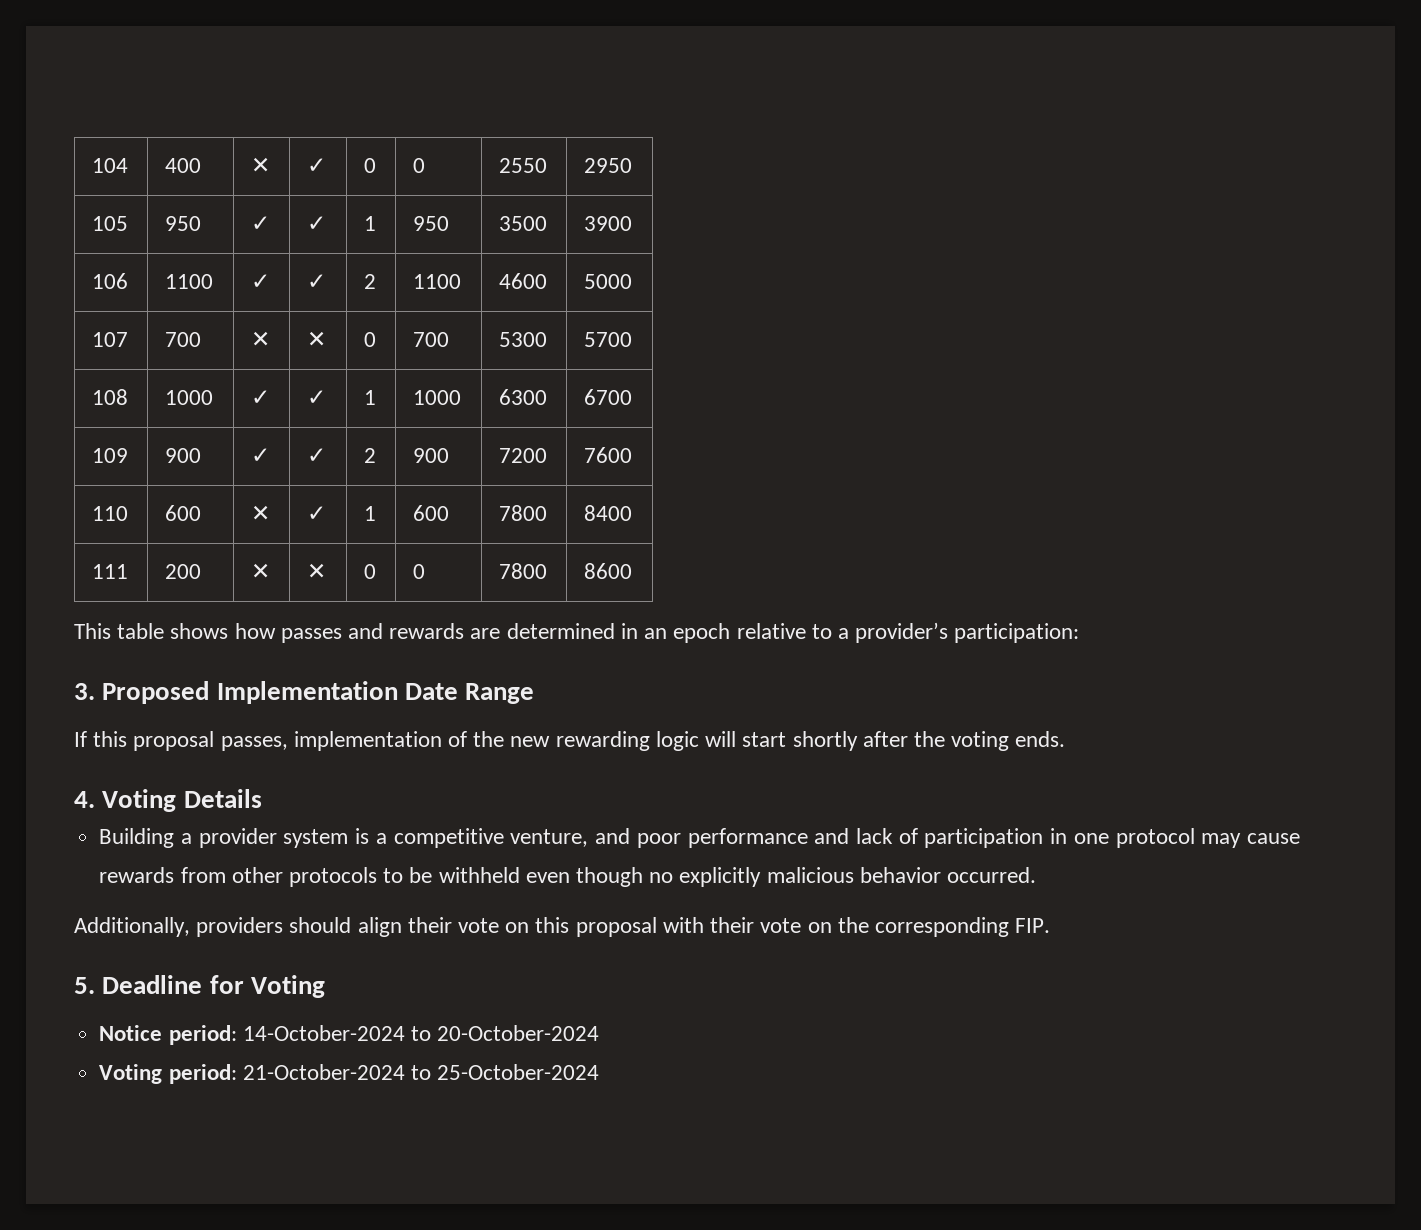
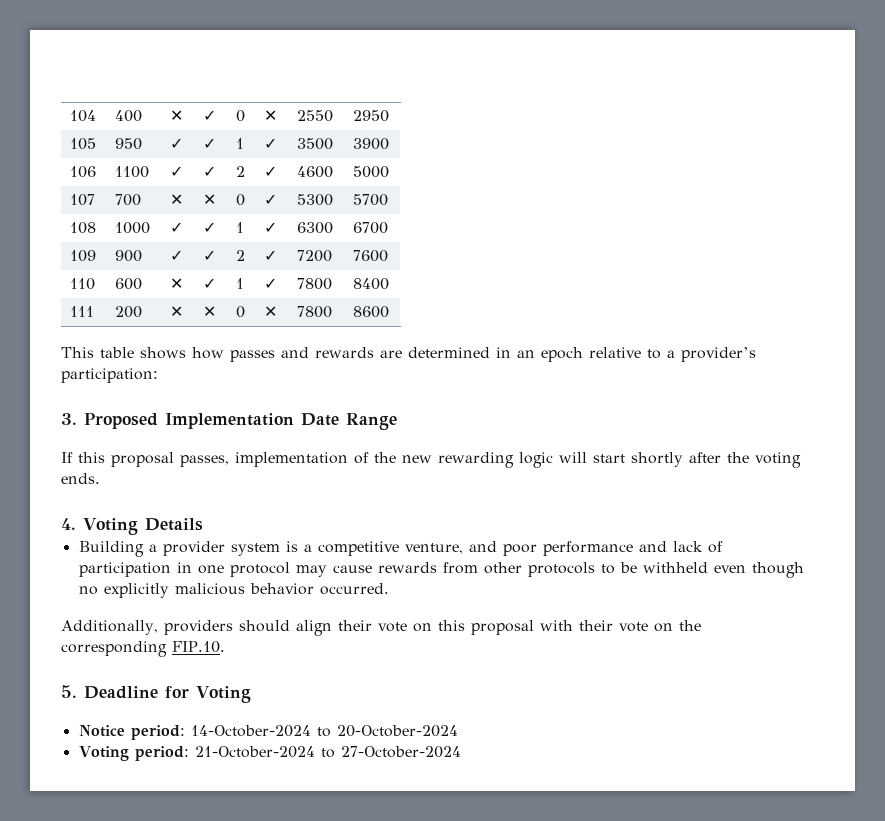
- 104 | 400 | ✕ | ✓ | 0 | 0 | 2550 | 2950
+ 104 | 400 | ✕ | ✓ | 0 | ✕ | 2550 | 2950
- 105 | 950 | ✓ | ✓ | 1 | 950 | 3500 | 3900
+ 105 | 950 | ✓ | ✓ | 1 | ✓ | 3500 | 3900
- 106 | 1100 | ✓ | ✓ | 2 | 1100 | 4600 | 5000
+ 106 | 1100 | ✓ | ✓ | 2 | ✓ | 4600 | 5000
- 107 | 700 | ✕ | ✕ | 0 | 700 | 5300 | 5700
+ 107 | 700 | ✕ | ✕ | 0 | ✓ | 5300 | 5700
- 108 | 1000 | ✓ | ✓ | 1 | 1000 | 6300 | 6700
+ 108 | 1000 | ✓ | ✓ | 1 | ✓ | 6300 | 6700
- 109 | 900 | ✓ | ✓ | 2 | 900 | 7200 | 7600
+ 109 | 900 | ✓ | ✓ | 2 | ✓ | 7200 | 7600
- 110 | 600 | ✕ | ✓ | 1 | 600 | 7800 | 8400
+ 110 | 600 | ✕ | ✓ | 1 | ✓ | 7800 | 8400
- 111 | 200 | ✕ | ✕ | 0 | 0 | 7800 | 8600
+ 111 | 200 | ✕ | ✕ | 0 | ✕ | 7800 | 8600
- Additionally, providers should align their vote on this proposal with their vote on the corresponding FIP.
+ Additionally, providers should align their vote on this proposal with their vote on the corresponding FIP.10.
- Voting period: 21-October-2024 to 25-October-2024
+ Voting period: 21-October-2024 to 27-October-2024

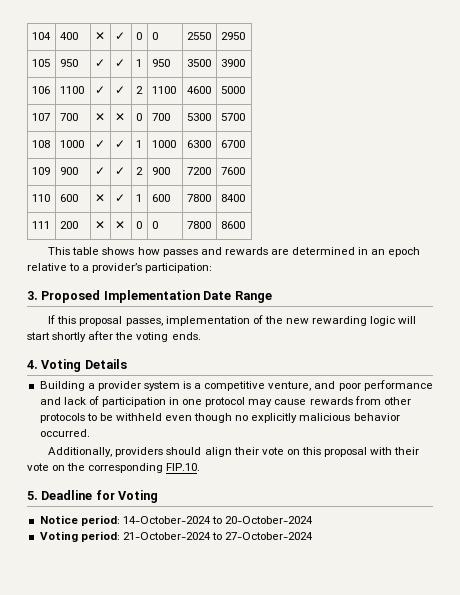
- 104 | 400 | ✕ | ✓ | 0 | ✕ | 2550 | 2950
+ 104 | 400 | ✕ | ✓ | 0 | 0 | 2550 | 2950
- 105 | 950 | ✓ | ✓ | 1 | ✓ | 3500 | 3900
+ 105 | 950 | ✓ | ✓ | 1 | 950 | 3500 | 3900
- 106 | 1100 | ✓ | ✓ | 2 | ✓ | 4600 | 5000
+ 106 | 1100 | ✓ | ✓ | 2 | 1100 | 4600 | 5000
- 107 | 700 | ✕ | ✕ | 0 | ✓ | 5300 | 5700
+ 107 | 700 | ✕ | ✕ | 0 | 700 | 5300 | 5700
- 108 | 1000 | ✓ | ✓ | 1 | ✓ | 6300 | 6700
+ 108 | 1000 | ✓ | ✓ | 1 | 1000 | 6300 | 6700
- 109 | 900 | ✓ | ✓ | 2 | ✓ | 7200 | 7600
+ 109 | 900 | ✓ | ✓ | 2 | 900 | 7200 | 7600
- 110 | 600 | ✕ | ✓ | 1 | ✓ | 7800 | 8400
+ 110 | 600 | ✕ | ✓ | 1 | 600 | 7800 | 8400
- 111 | 200 | ✕ | ✕ | 0 | ✕ | 7800 | 8600
+ 111 | 200 | ✕ | ✕ | 0 | 0 | 7800 | 8600

